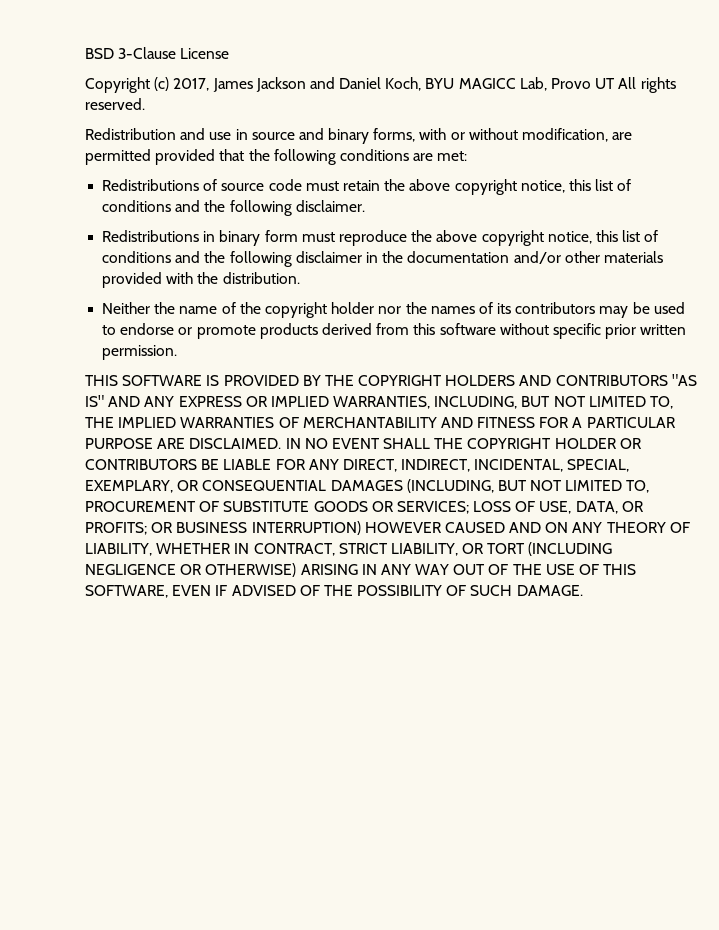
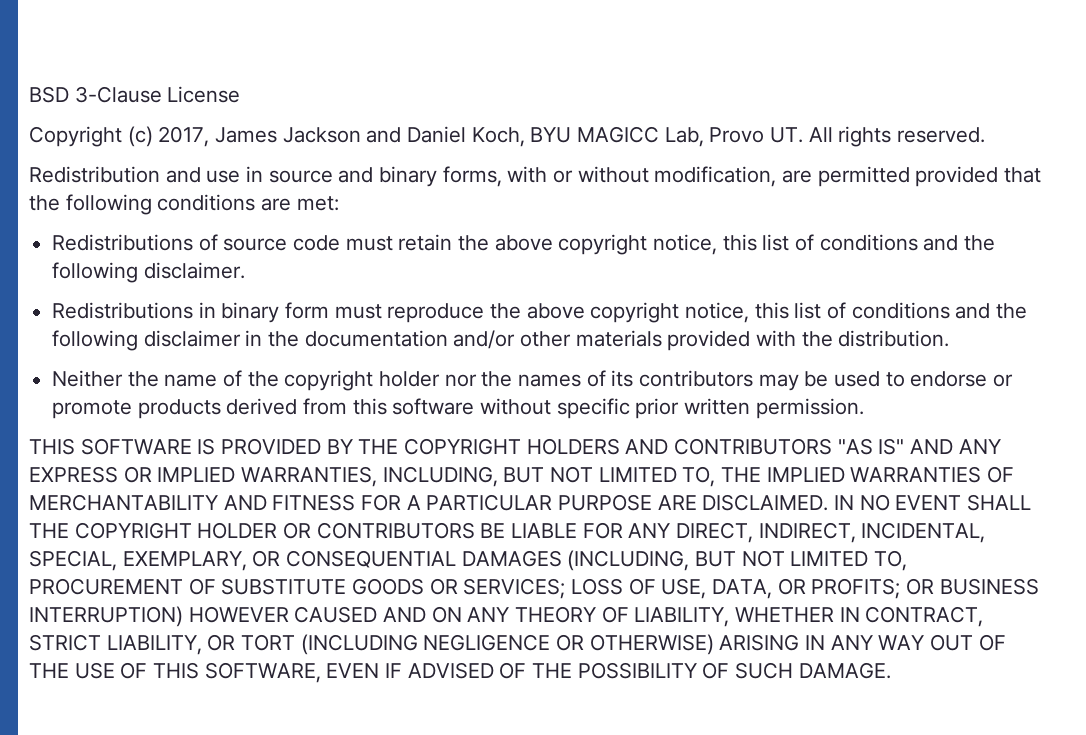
- Copyright (c) 2017, James Jackson and Daniel Koch, BYU MAGICC Lab, Provo UT All rights reserved.
+ Copyright (c) 2017, James Jackson and Daniel Koch, BYU MAGICC Lab, Provo UT. All rights reserved.

